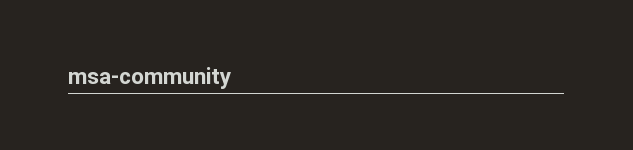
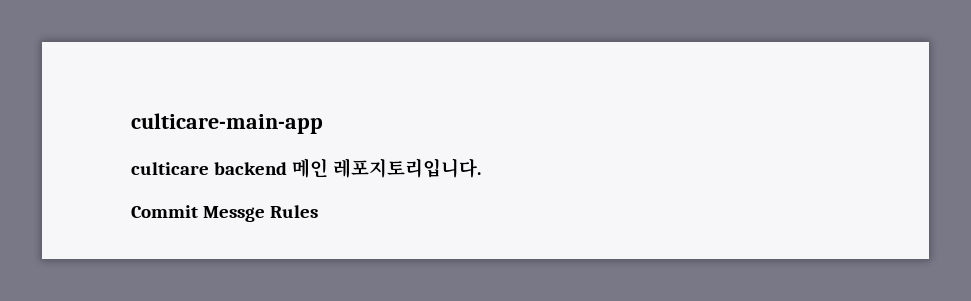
- msa-community
+ culticare-main-app
+ culticare backend 메인 레포지토리입니다.
+ Commit Messge Rules

